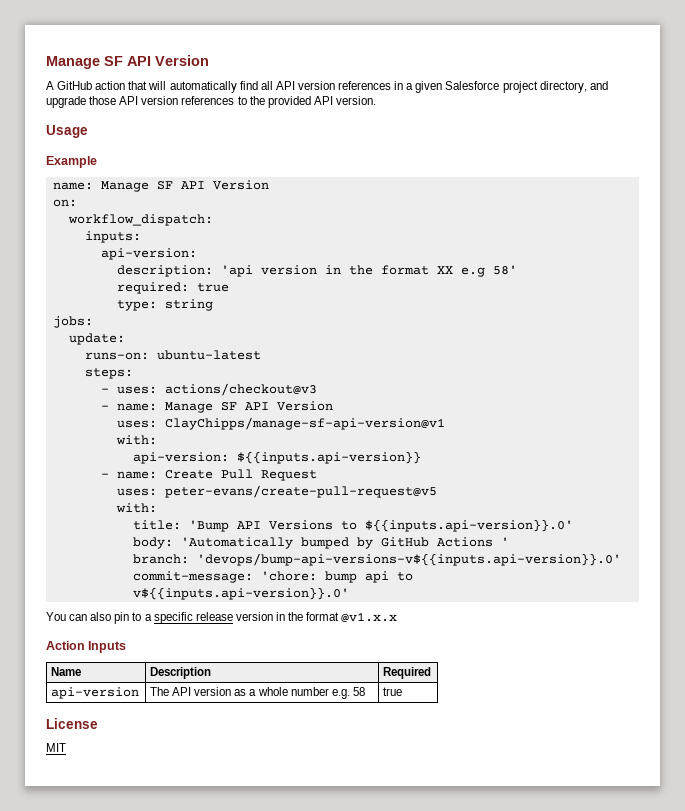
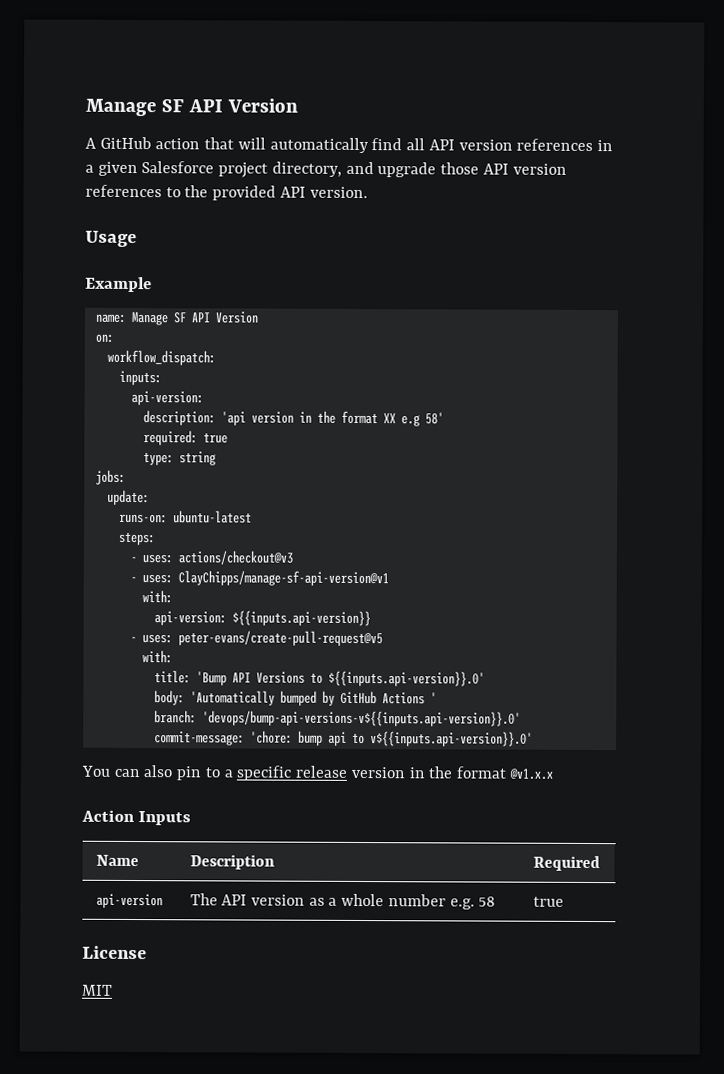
- - name: Manage SF API Version
- uses: ClayChipps/manage-sf-api-version@v1
+ - uses: ClayChipps/manage-sf-api-version@v1
- - name: Create Pull Request
- uses: peter-evans/create-pull-request@v5
+ - uses: peter-evans/create-pull-request@v5

